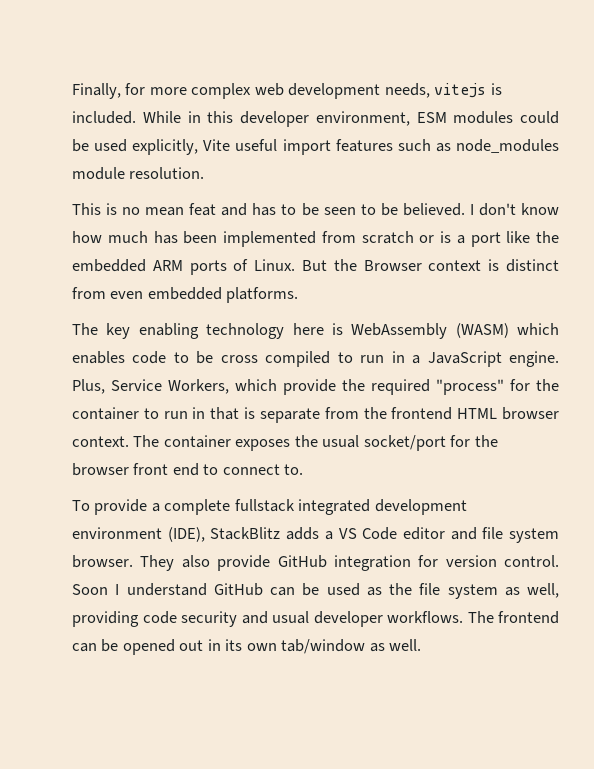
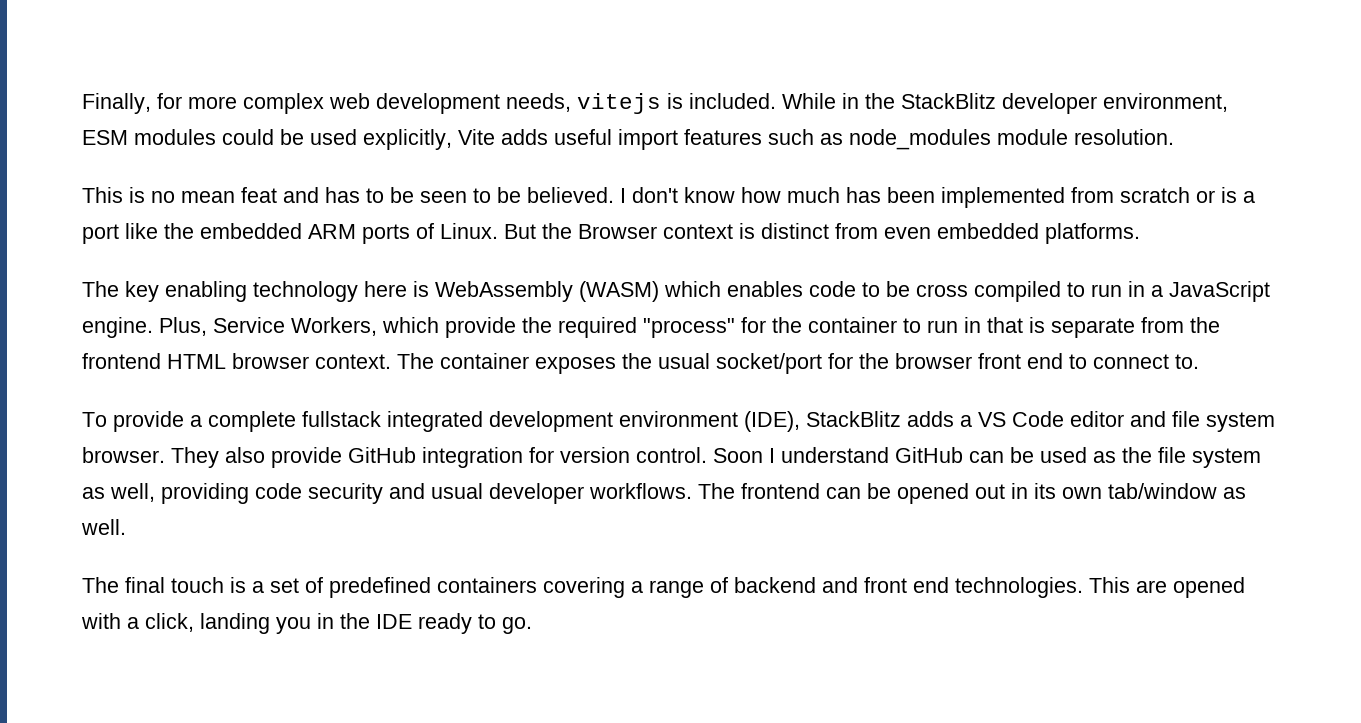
- While in this developer environment, ESM modules could be used explicitly, Vite useful import features such as node_modules module resolution.
+ While in the StackBlitz developer environment, ESM modules could be used explicitly, Vite adds useful import features such as node_modules module resolution.
+ The final touch is a set of predefined containers covering a range of backend and front end technologies. This are opened with a click, landing you in the IDE ready to go.

